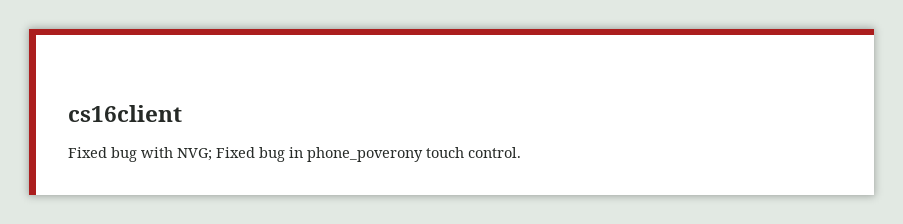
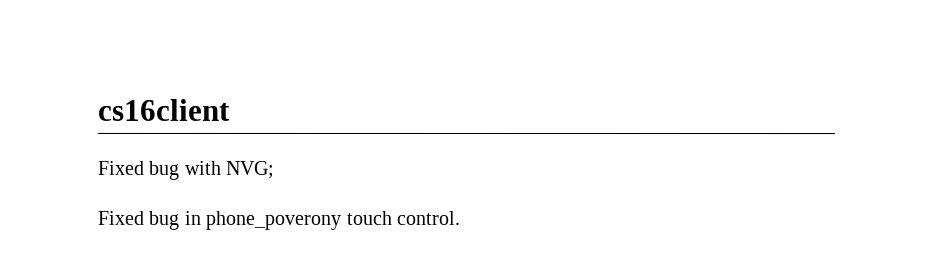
- Fixed bug with NVG; Fixed bug in phone_poverony touch control.
+ Fixed bug with NVG;
+ Fixed bug in phone_poverony touch control.

